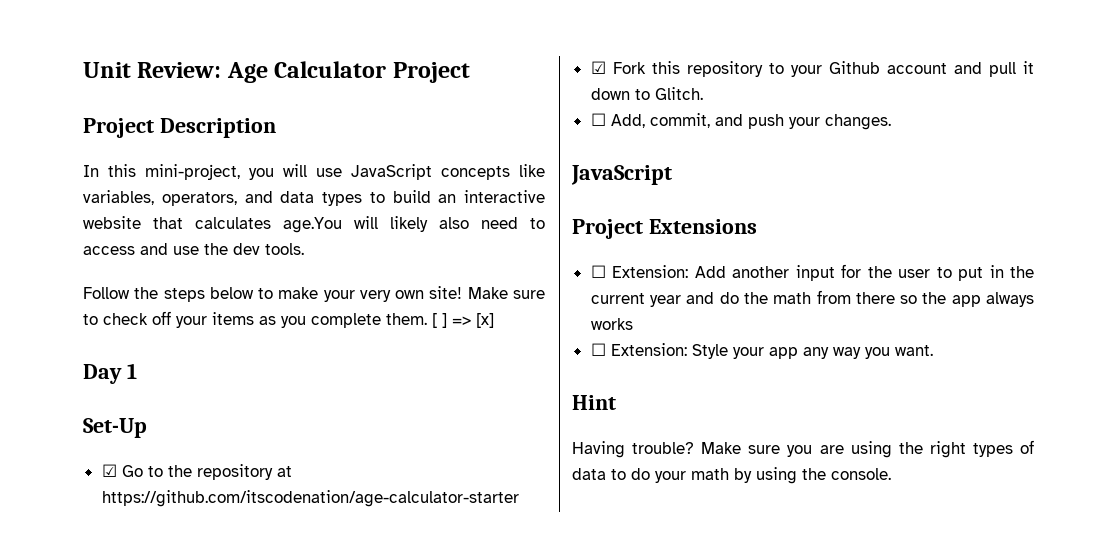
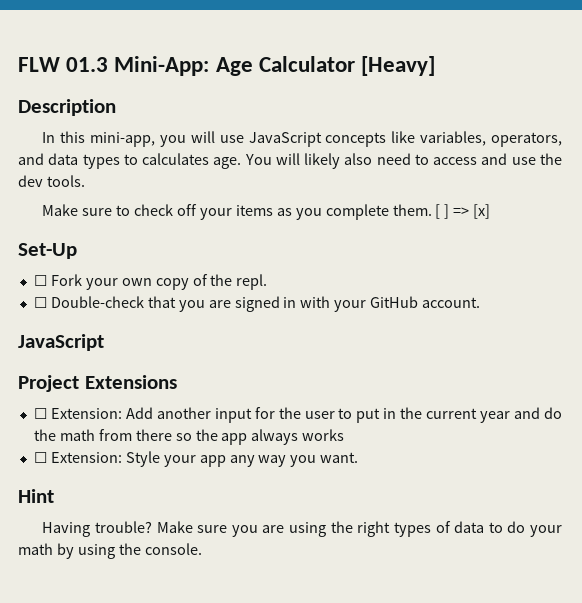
- Unit Review: Age Calculator Project
- Project Description
+ FLW 01.3 Mini-App: Age Calculator [Heavy]
+ Description
- In this mini-project, you will use JavaScript concepts like variables, operators, and data types to build an interactive website that calculates age.You will likely also need to access and use the dev tools.
+ In this mini-app, you will use JavaScript concepts like variables, operators, and data types to calculates age. You will likely also need to access and use the dev tools.
- Follow the steps below to make your very own site!
- Day 1
- ☑ Go to the repository at https://github.com/itscodenation/age-calculator-starter
- ☑ Fork this repository to your Github account and pull it down to Glitch.
- ☐ Add, commit, and push your changes.
+ ☐ Fork your own copy of the repl.
+ ☐ Double-check that you are signed in with your GitHub account.

